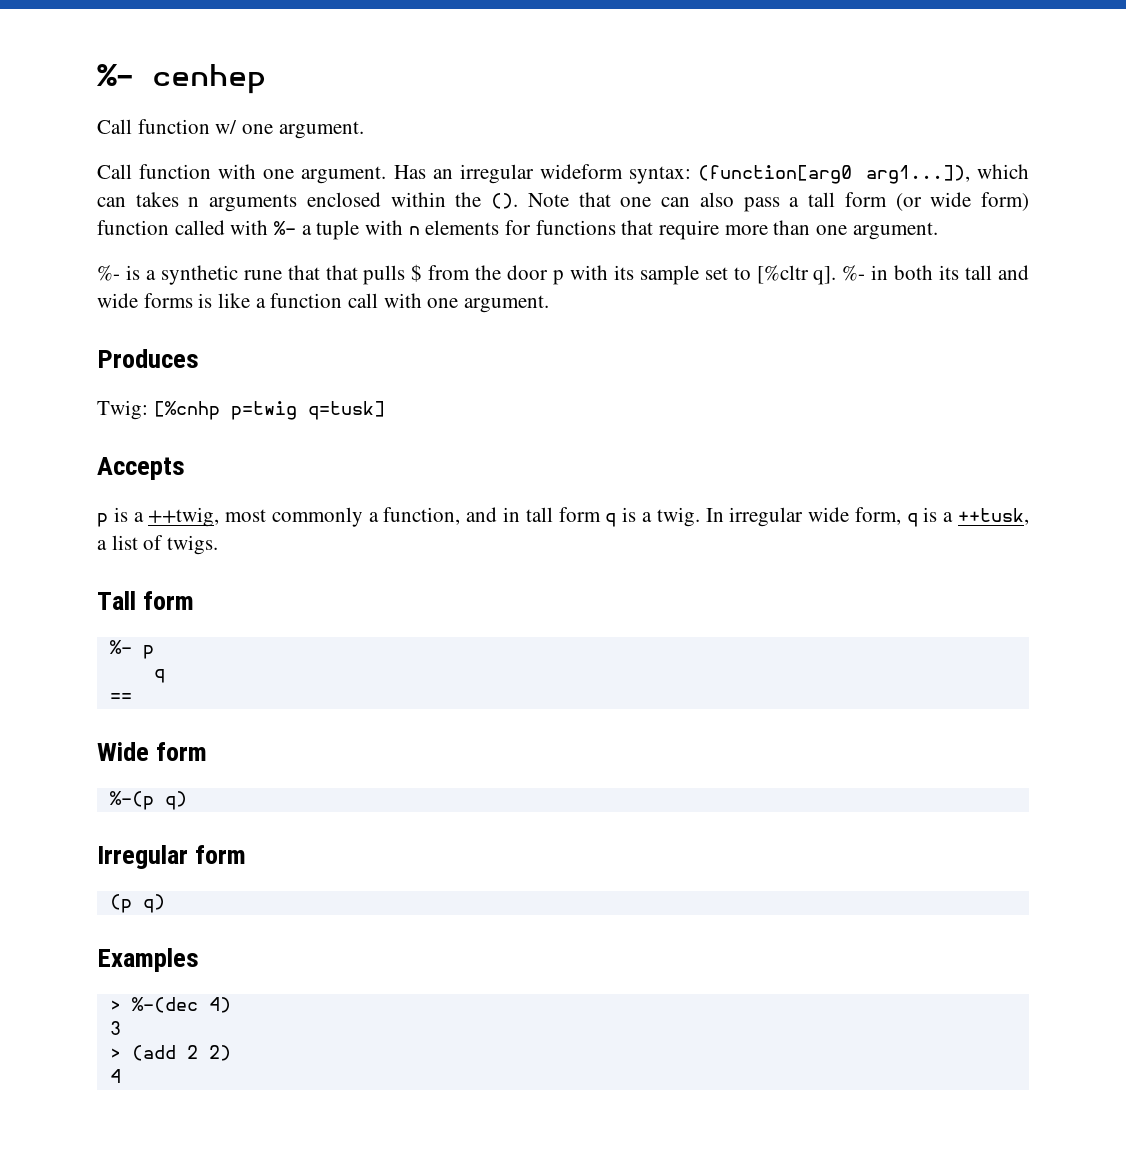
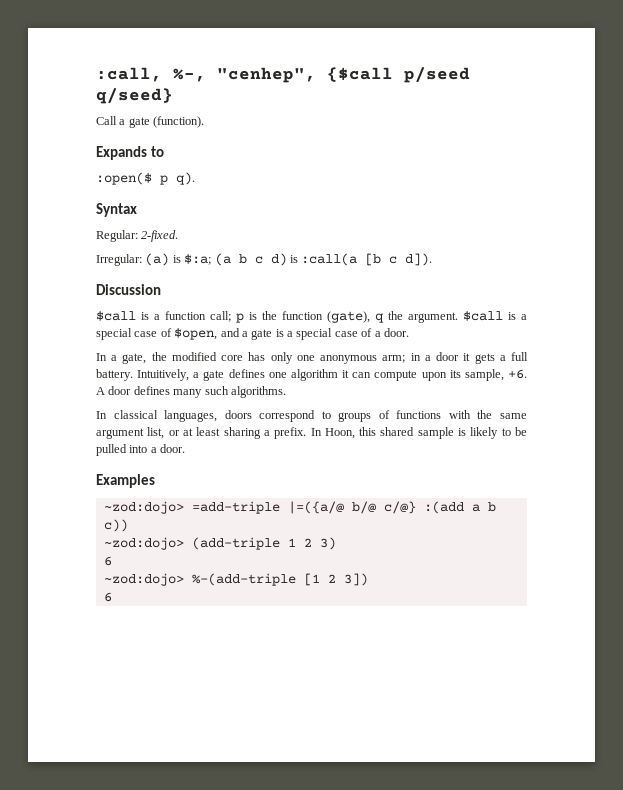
- %- cenhep
- Call function w/ one argument.
- Call function with one argument. Has an irregular wideform syntax: (function[arg0 arg1...]), which can takes n arguments enclosed within the (). Note that one can also pass a tall form (or wide form) function called with %- a tuple with n elements for functions that require more than one argument.
- %- is a synthetic rune that that pulls $ from the door p with its sample set to [%cltr q]. %- in both its tall and wide forms is like a function call with one argument.
- Produces
- Twig: [%cnhp p=twig q=tusk]
- Accepts
- p is a ++twig, most commonly a function, and in tall form q is a twig. In irregular wide form, q is a ++tusk, a list of twigs.
- Tall form
- %- p
- q
- ==
- Wide form
- %-(p q)
- Irregular form
- (p q)
+ :call, %-, "cenhep", {$call p/seed q/seed}
+ Call a gate (function).
+ Expands to
+ :open($ p q).
+ Syntax
+ Regular: 2-fixed.
+ Irregular: (a) is $:a; (a b c d) is :call(a [b c d]).
+ Discussion
+ $call is a function call; p is the function (gate), q the argument. $call is a special case of $open, and a gate is a special case of a door.
+ In a gate, the modified core has only one anonymous arm; in a door it gets a full battery. Intuitively, a gate defines one algorithm it can compute upon its sample, +6. A door defines many such algorithms.
+ In classical languages, doors correspond to groups of functions with the same argument list, or at least sharing a prefix. In Hoon, this shared sample is likely to be pulled into a door.
  Examples
- > %-(dec 4)
- 3
- > (add 2 2)
- 4
+ ~zod:dojo> =add-triple |=({a/@ b/@ c/@} :(add a b c))
+ ~zod:dojo> (add-triple 1 2 3)
+ 6
+ ~zod:dojo> %-(add-triple [1 2 3])
+ 6

